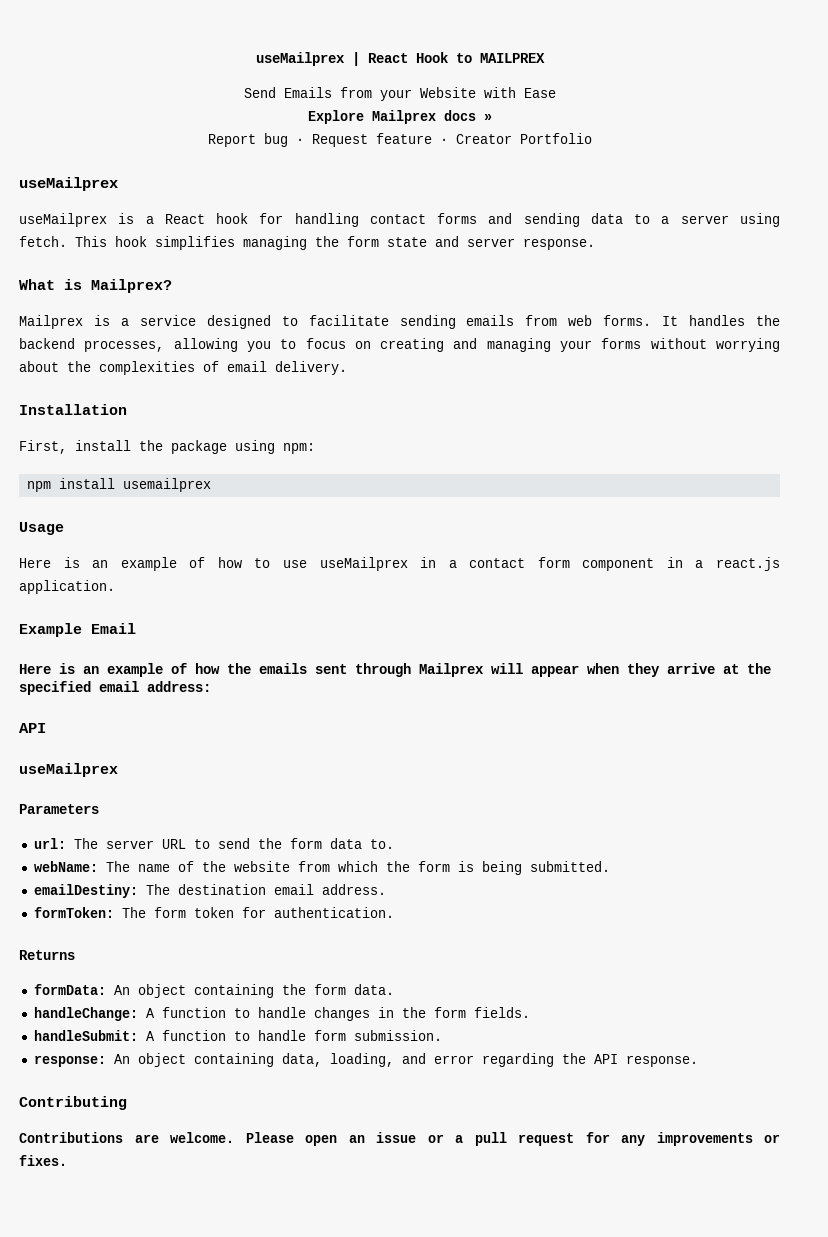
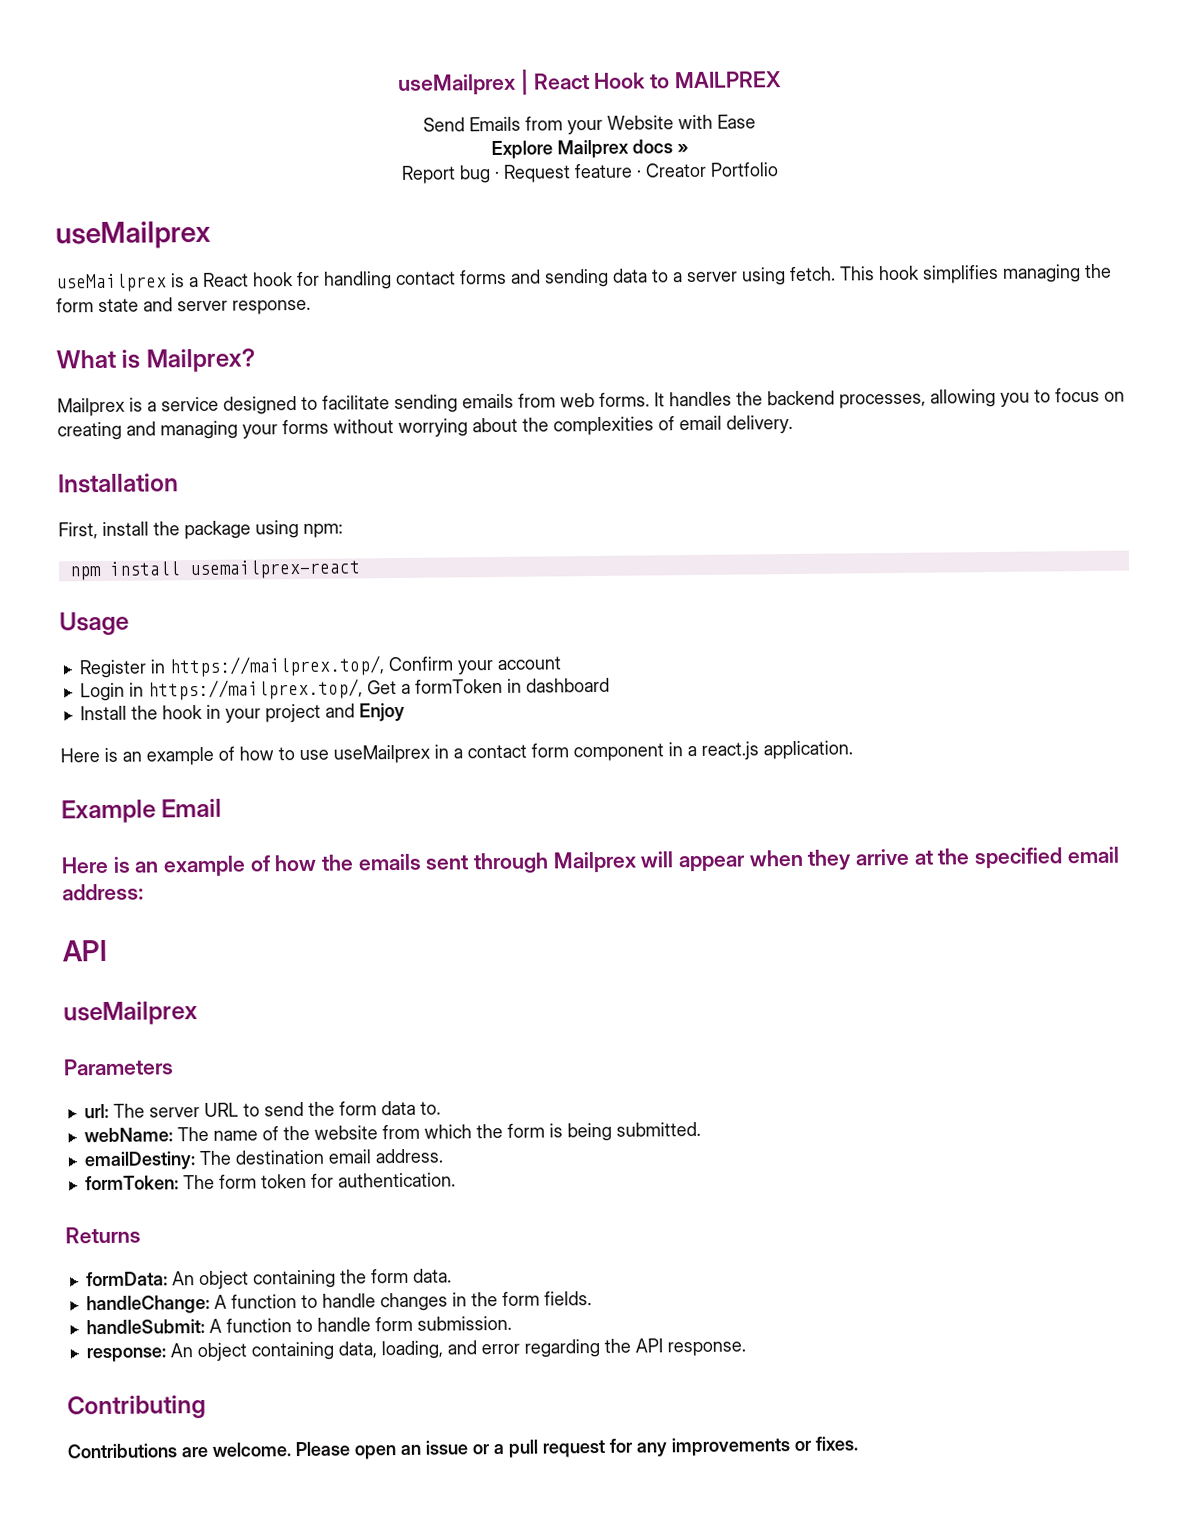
- npm install usemailprex
+ npm install usemailprex-react
+ Register in https://mailprex.top/, Confirm your account
+ Login in https://mailprex.top/, Get a formToken in dashboard
+ Install the hook in your project and Enjoy

